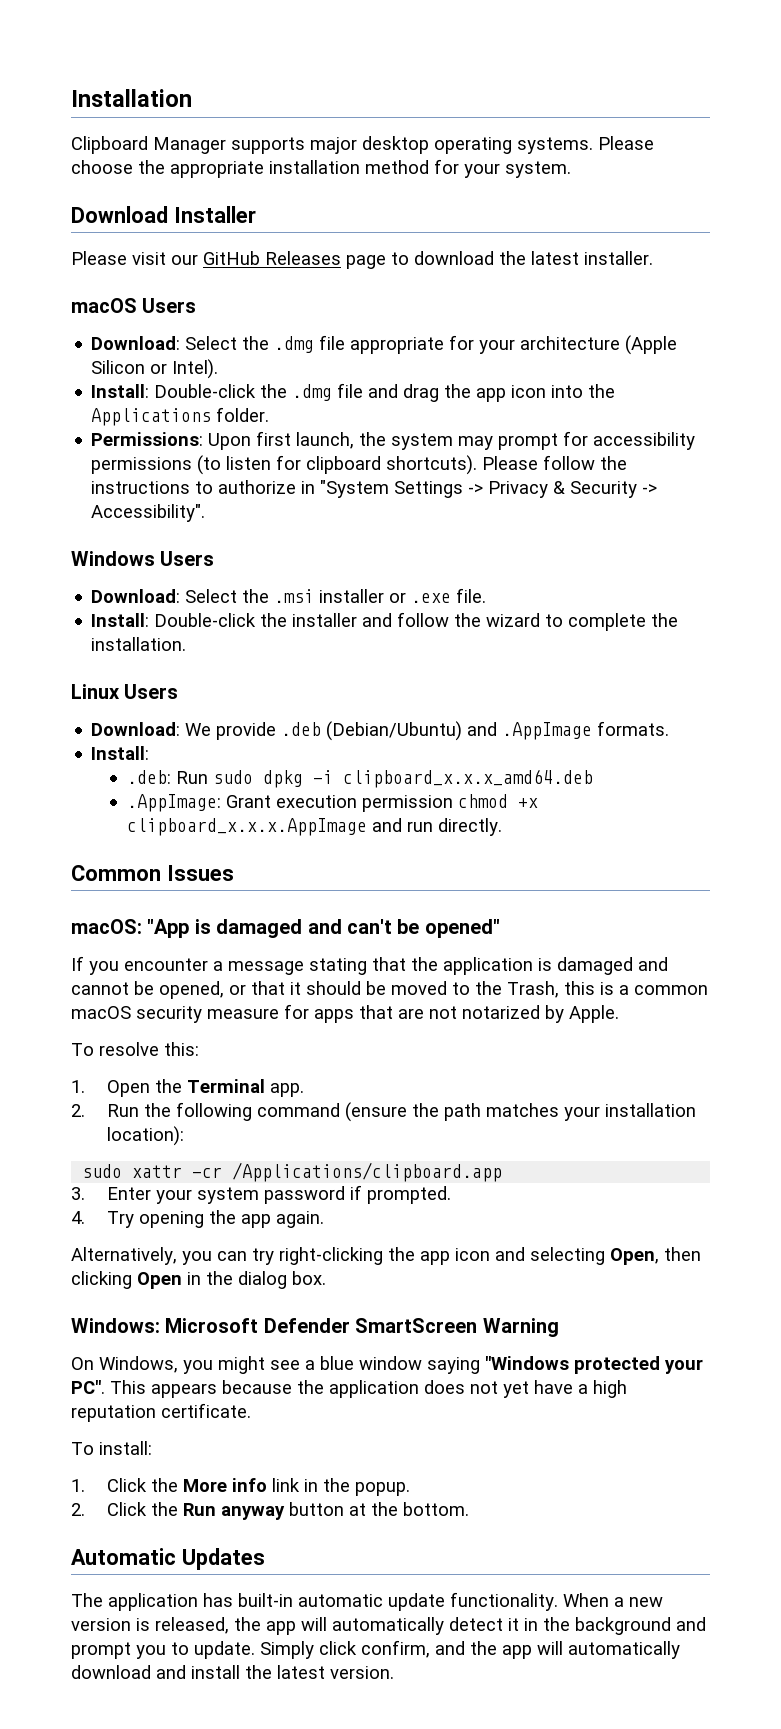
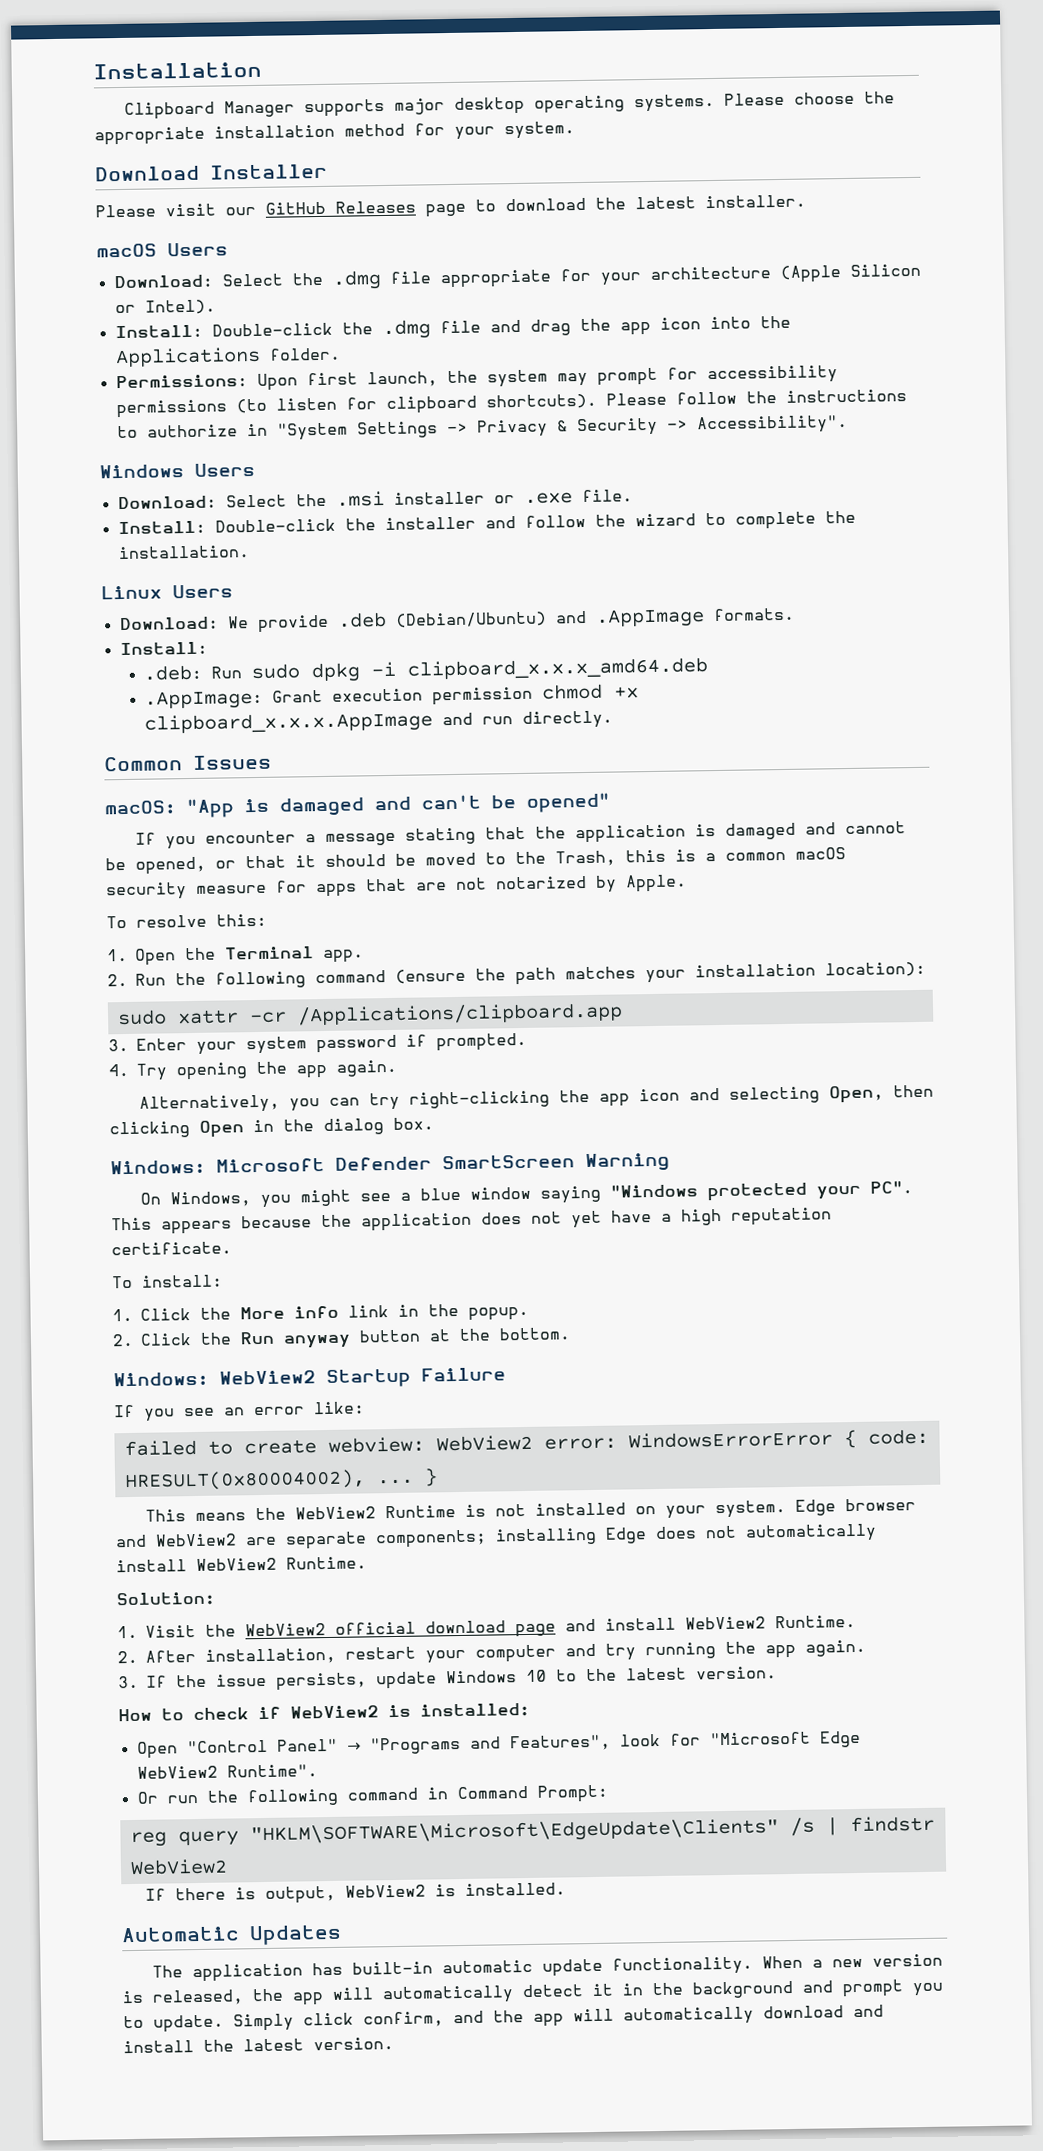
+ Windows: WebView2 Startup Failure
+ If you see an error like:
+ failed to create webview: WebView2 error: WindowsErrorError { code: HRESULT(0x80004002), ... }
+ This means the WebView2 Runtime is not installed on your system. Edge browser and WebView2 are separate components; installing Edge does not automatically install WebView2 Runtime.
+ Solution:
+ 1. Visit the WebView2 official download page and install WebView2 Runtime.
+ 2. After installation, restart your computer and try running the app again.
+ 3. If the issue persists, update Windows 10 to the latest version.
+ How to check if WebView2 is installed:
+ Open "Control Panel" → "Programs and Features", look for "Microsoft Edge WebView2 Runtime".
+ Or run the following command in Command Prompt:
+ reg query "HKLM\SOFTWARE\Microsoft\EdgeUpdate\Clients" /s | findstr WebView2
+ If there is output, WebView2 is installed.

